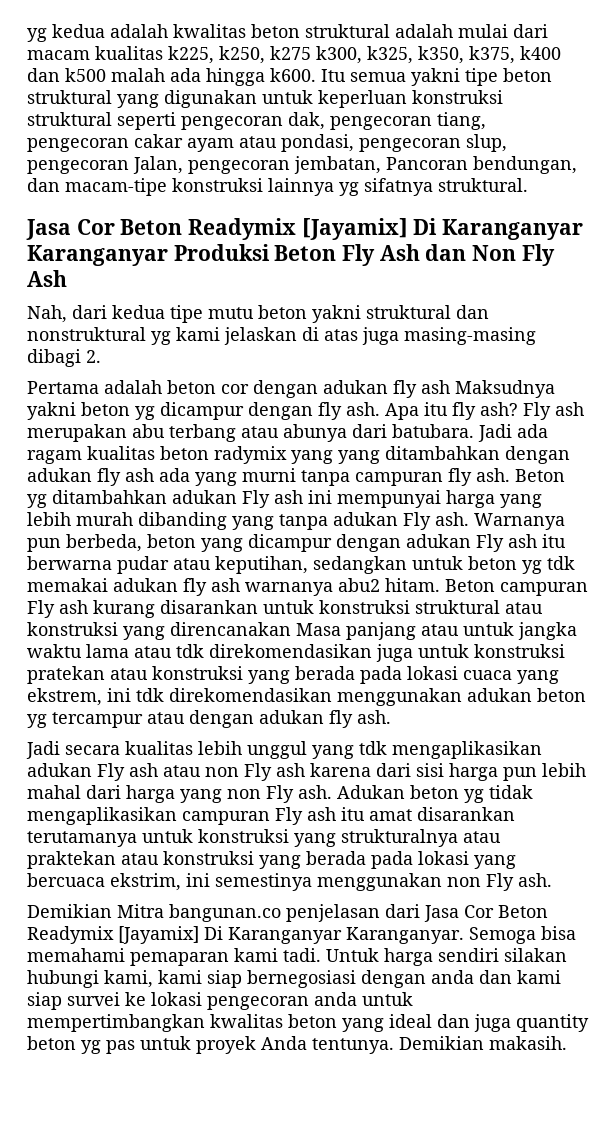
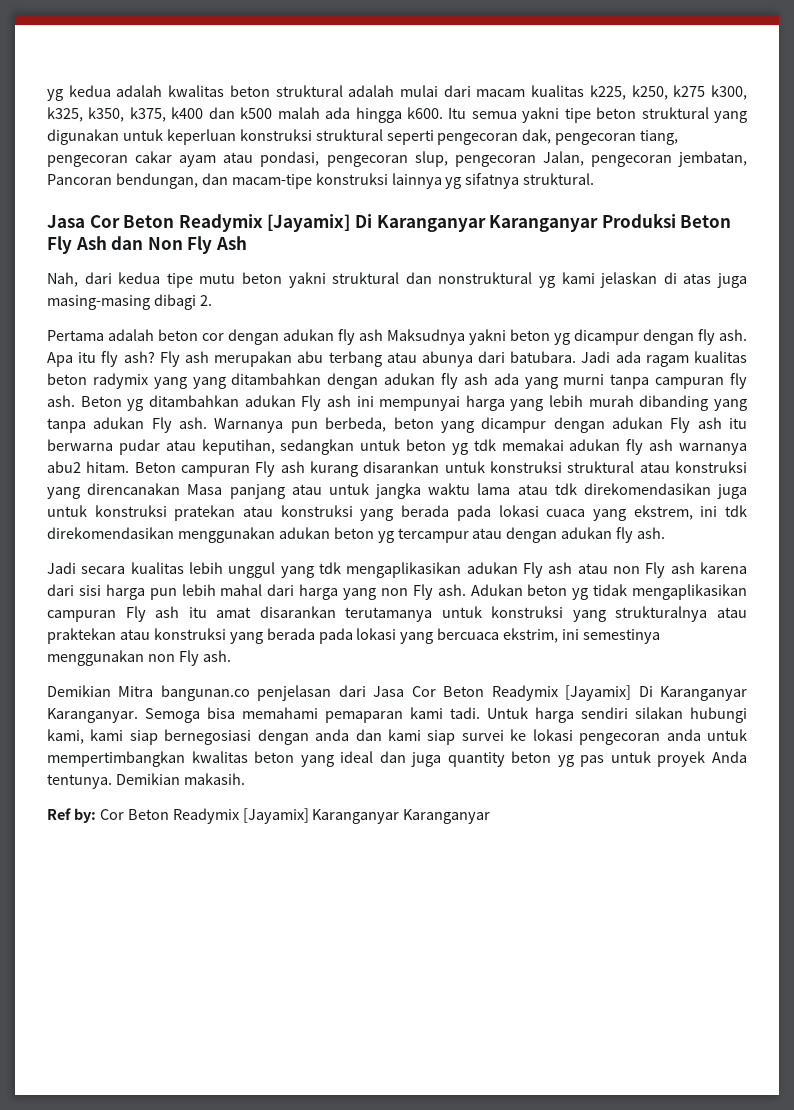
+ Ref by: Cor Beton Readymix [Jayamix] Karanganyar Karanganyar

